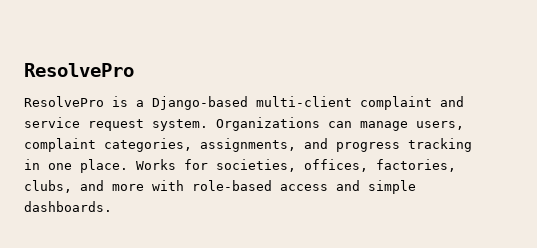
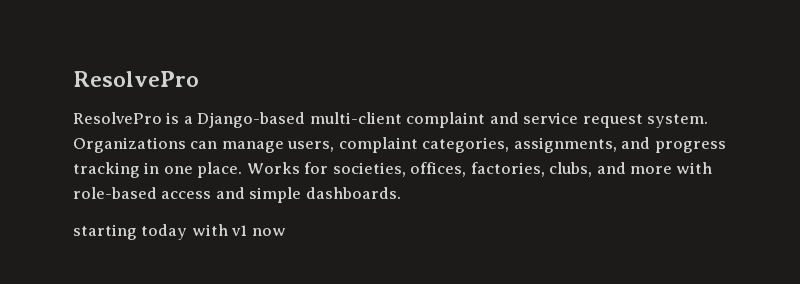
+ starting today with v1 now

